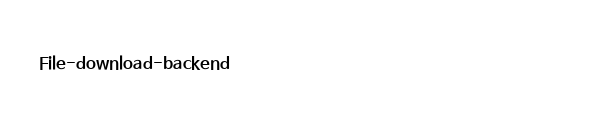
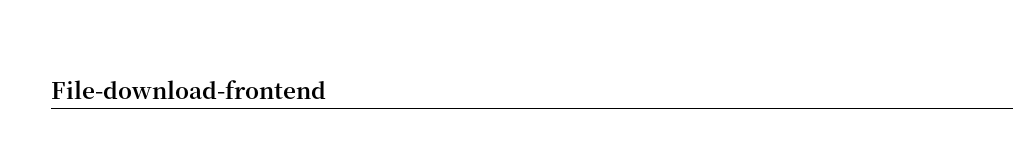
- File-download-backend
+ File-download-frontend

